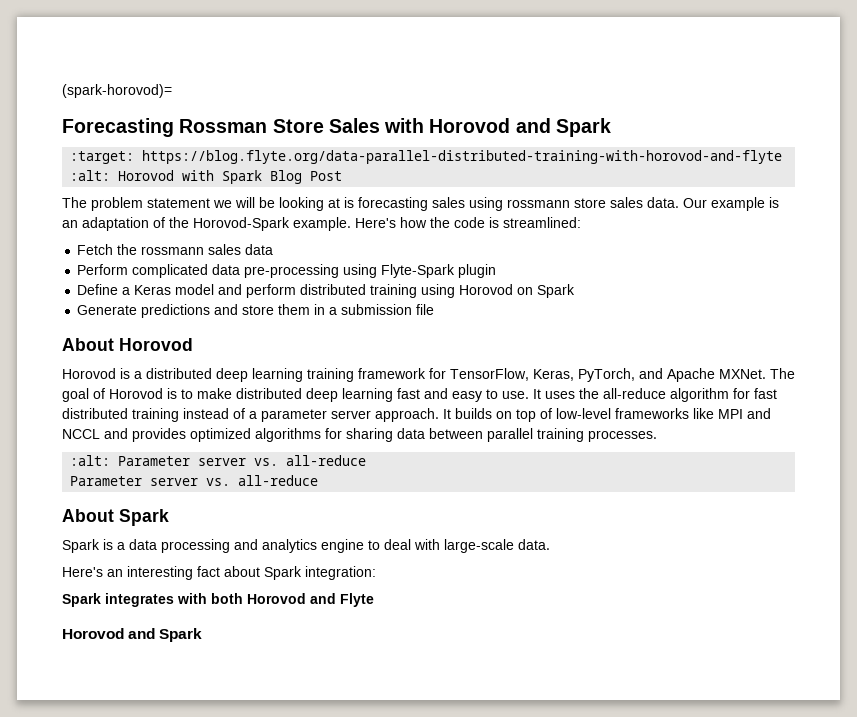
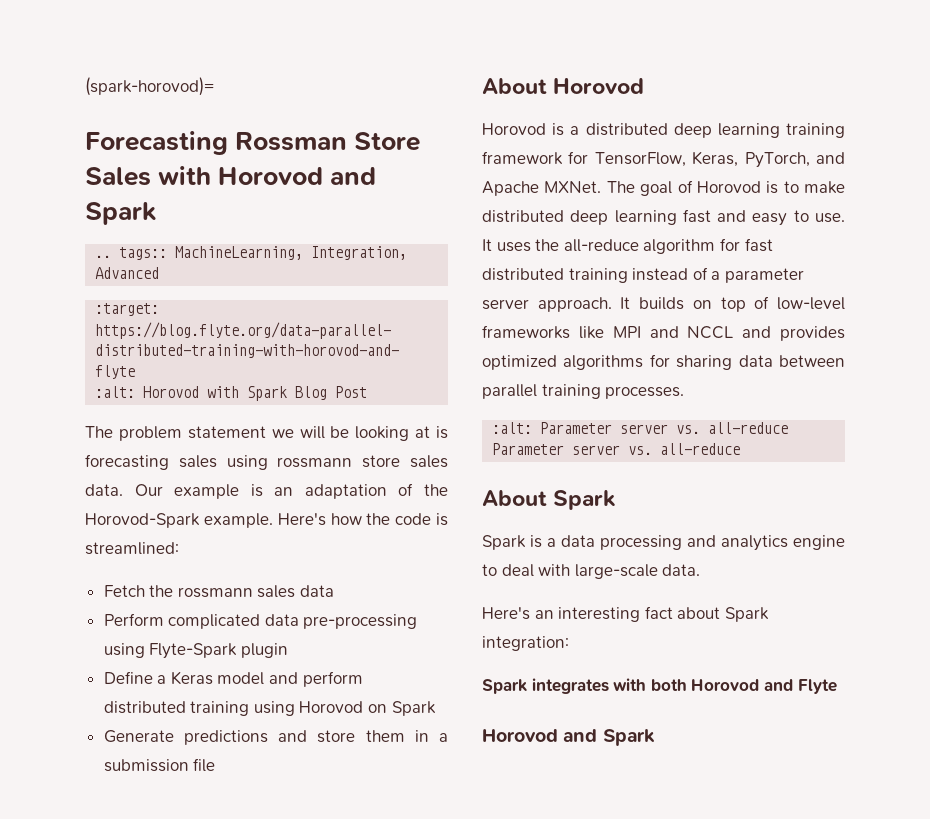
+ .. tags:: MachineLearning, Integration, Advanced

